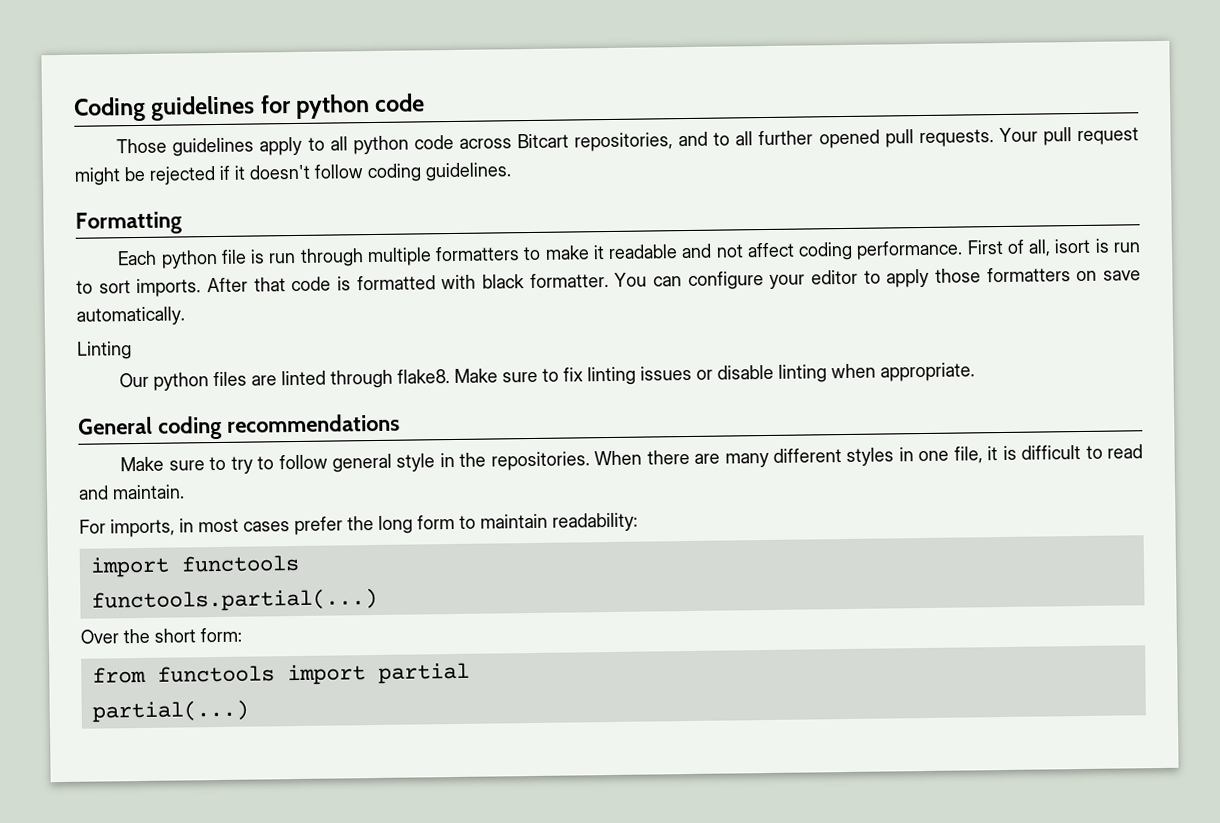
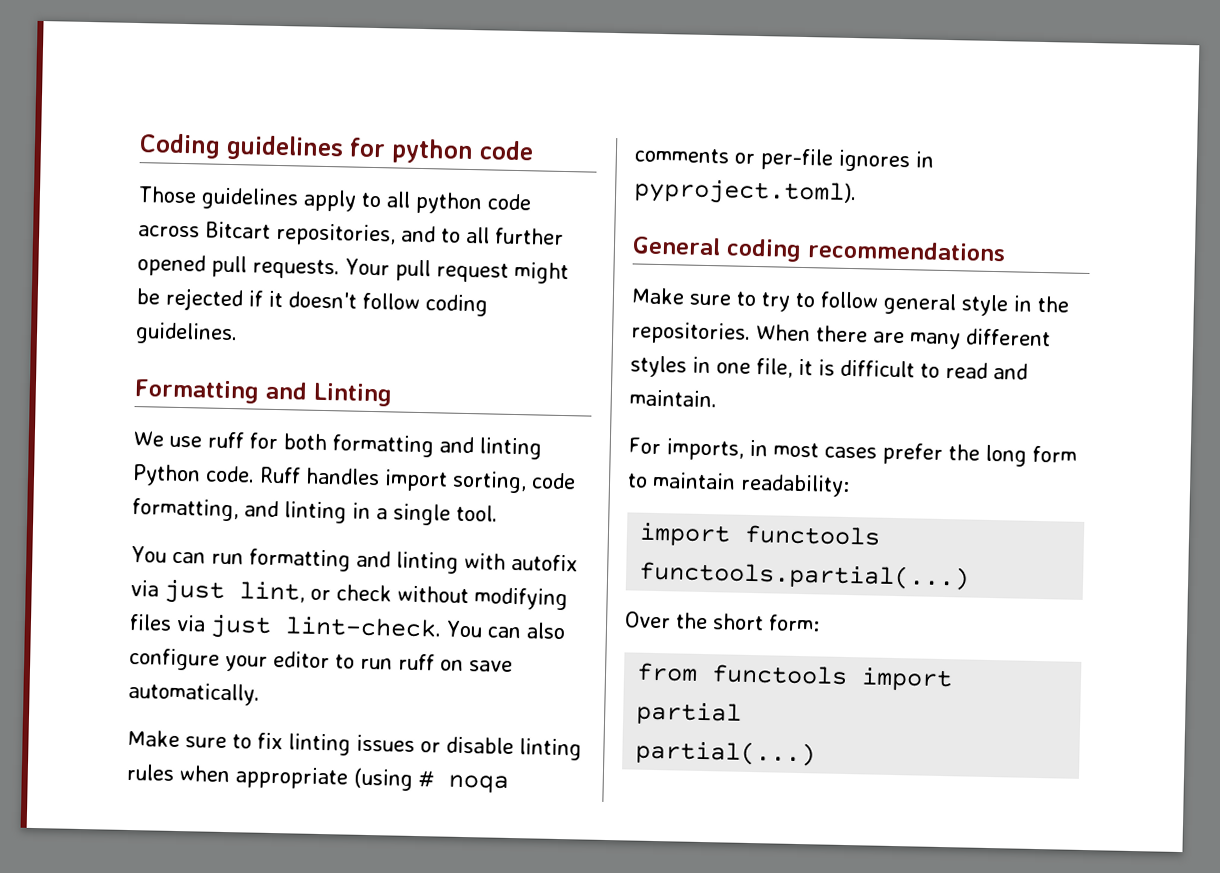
- Formatting
- Each python file is run through multiple formatters to make it readable and not affect coding performance. First of all, isort is run to sort imports. After that code is formatted with black formatter. You can configure your editor to apply those formatters on save automatically.
+ Formatting and Linting
+ We use ruff for both formatting and linting Python code. Ruff handles import sorting, code formatting, and linting in a single tool.
+ You can run formatting and linting with autofix via just lint, or check without modifying files via just lint-check. You can also configure your editor to run ruff on save automatically.
- Linting
- Our python files are linted through flake8. Make sure to fix linting issues or disable linting when appropriate.
+ Make sure to fix linting issues or disable linting rules when appropriate (using # noqa comments or per-file ignores in pyproject.toml).

